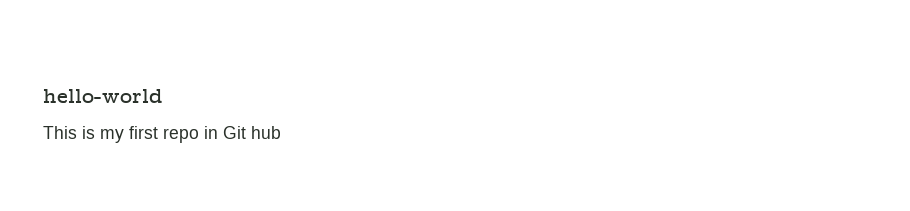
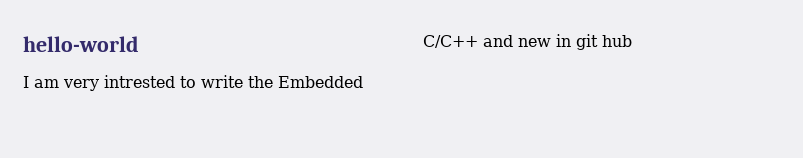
- This is my first repo in Git hub
+ I am very intrested to write the Embedded C/C++ and new in git hub

